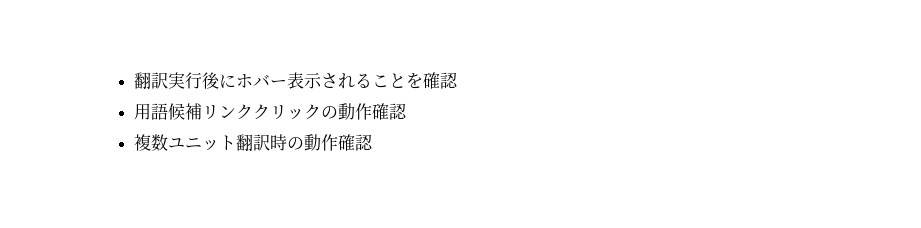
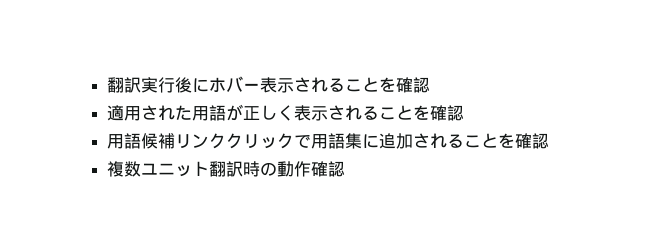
+ 適用された用語が正しく表示されることを確認
- 用語候補リンククリックの動作確認
+ 用語候補リンククリックで用語集に追加されることを確認

